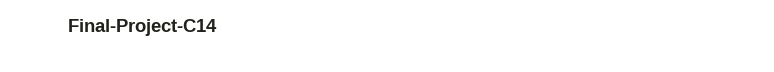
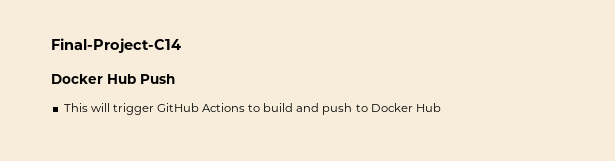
+ Docker Hub Push
+ This will trigger GitHub Actions to build and push to Docker Hub

